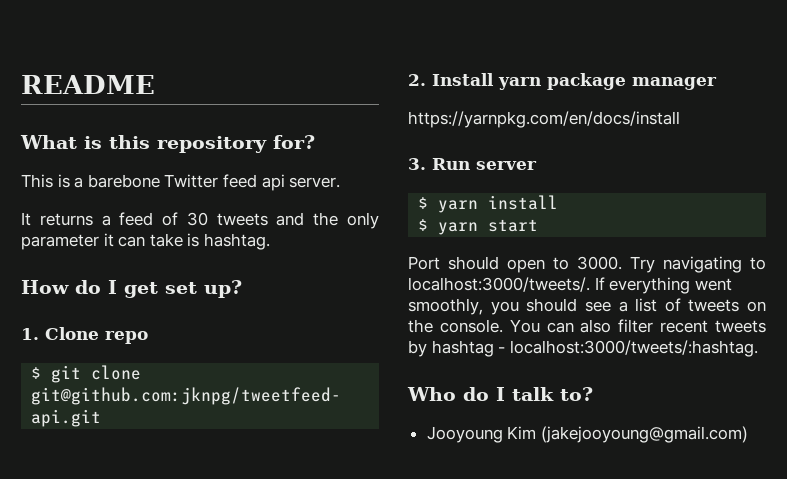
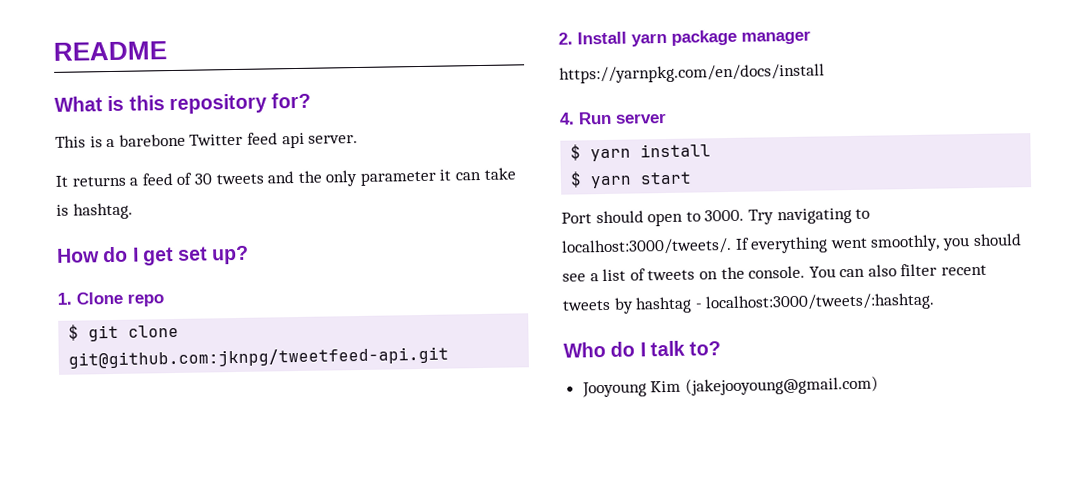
- 3. Run server
+ 4. Run server

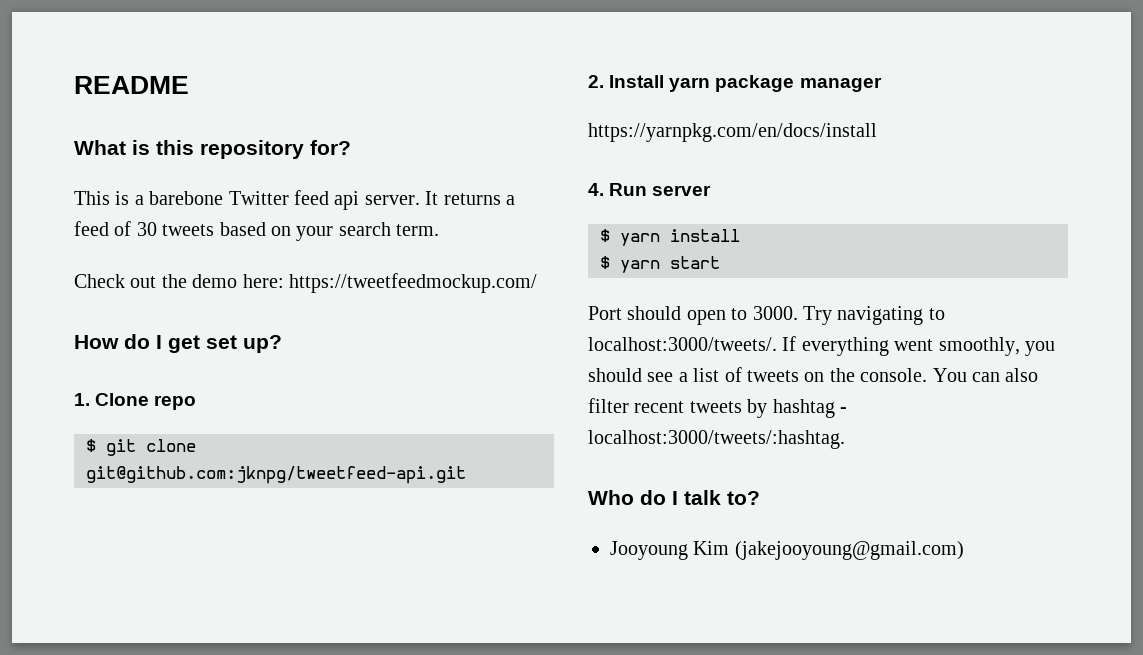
- This is a barebone Twitter feed api server.
- It returns a feed of 30 tweets and the only parameter it can take is hashtag.
+ This is a barebone Twitter feed api server. It returns a feed of 30 tweets based on your search term.
+ Check out the demo here: https://tweetfeedmockup.com/

